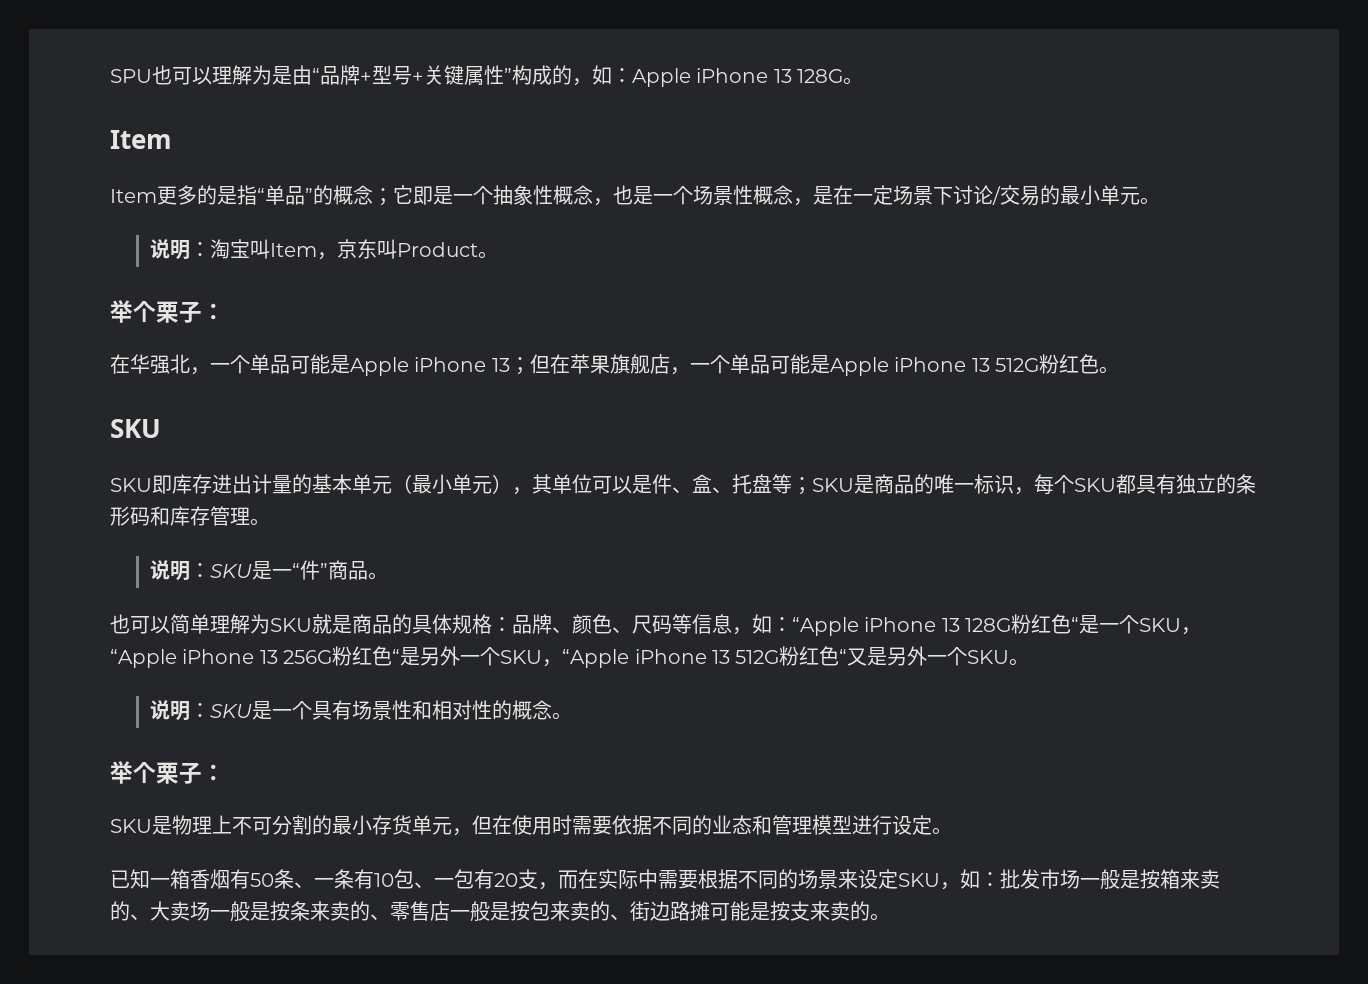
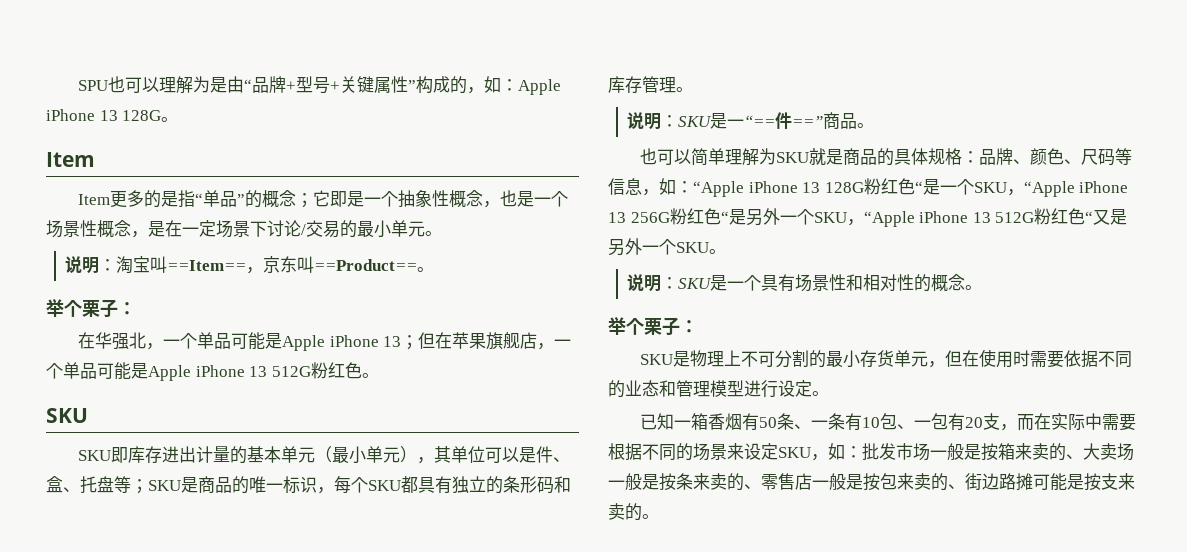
- 说明：淘宝叫Item，京东叫Product。
+ 说明：淘宝叫==Item==，京东叫==Product==。
- 说明：SKU是一“件”商品。
+ 说明：SKU是一“==件==”商品。

